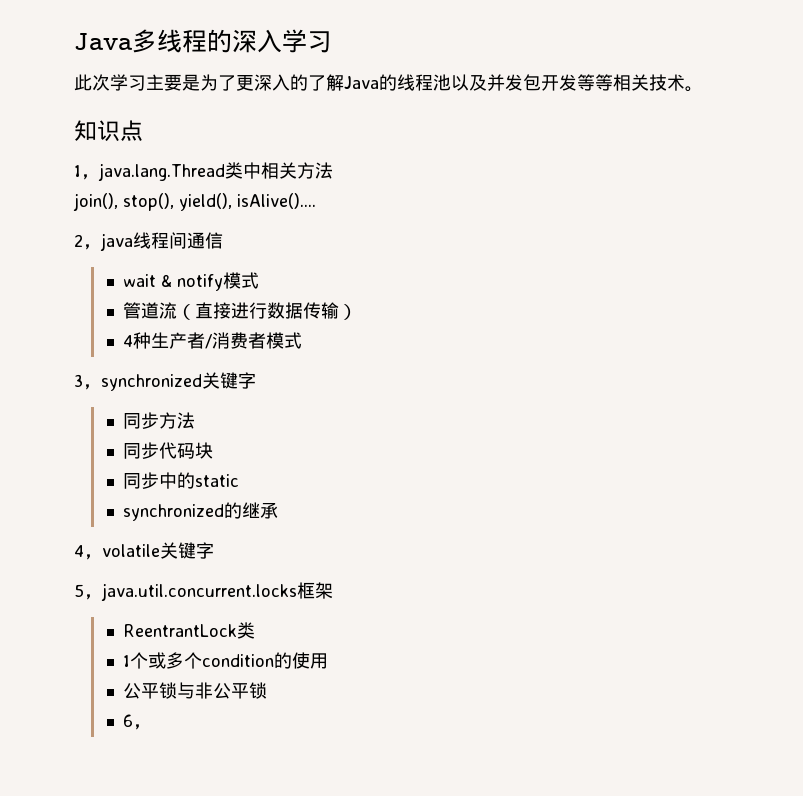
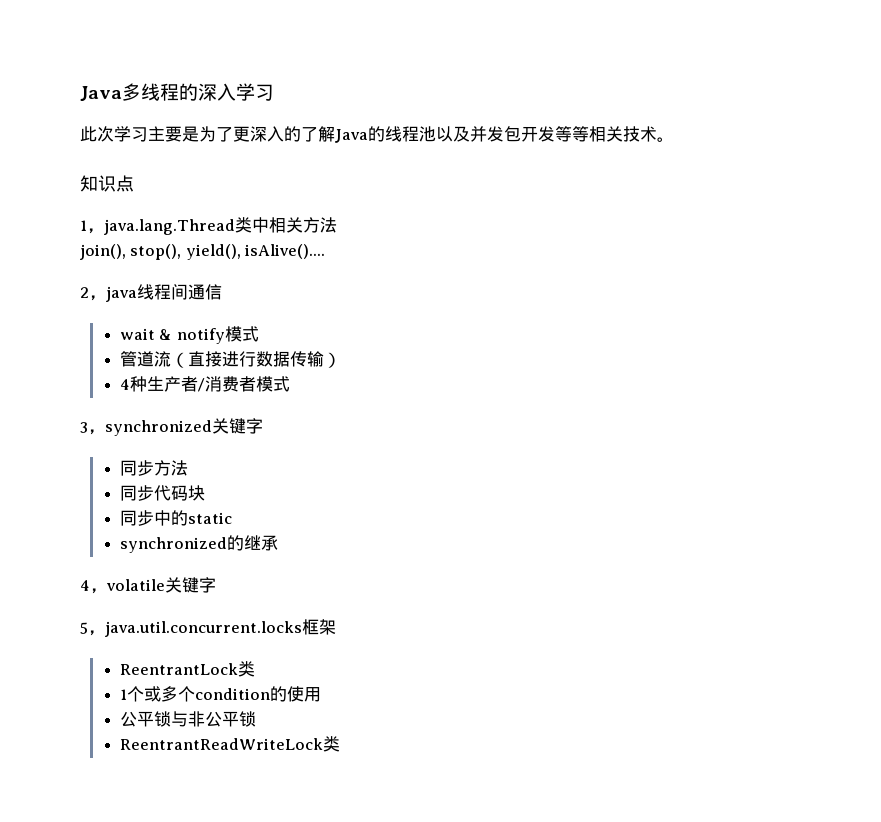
- 6，
+ ReentrantReadWriteLock类

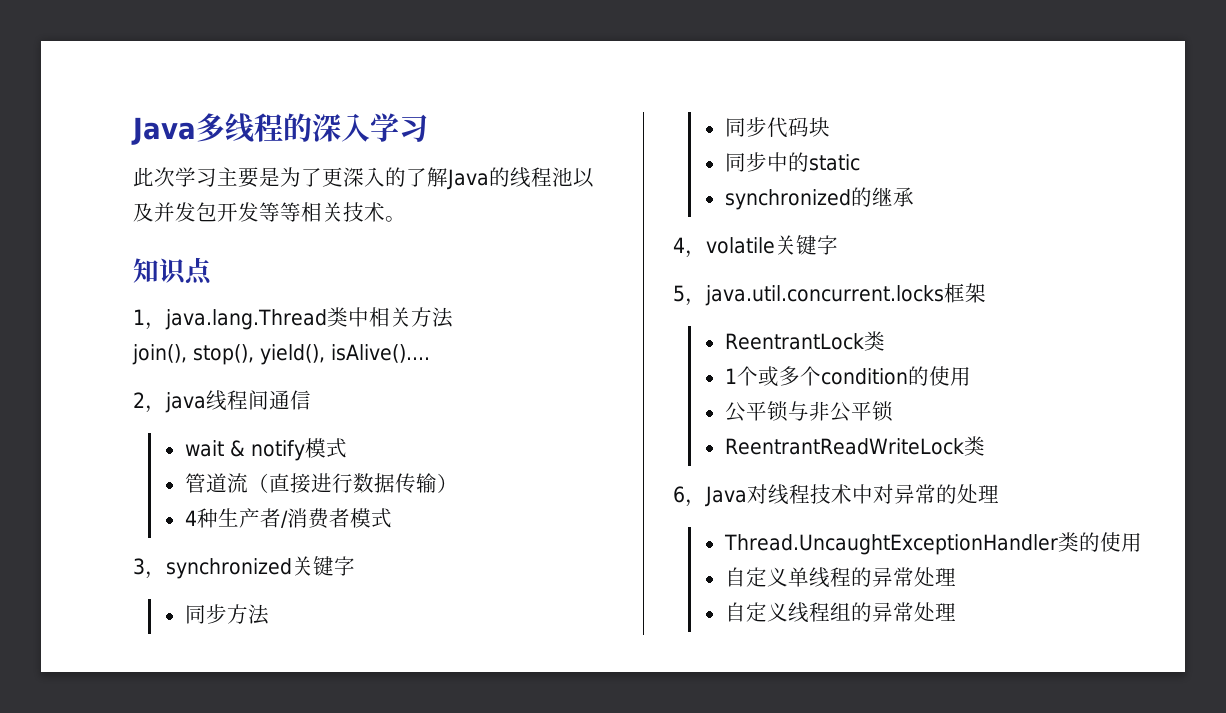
+ 6，Java对线程技术中对异常的处理
+ Thread.UncaughtExceptionHandler类的使用
+ 自定义单线程的异常处理
+ 自定义线程组的异常处理

